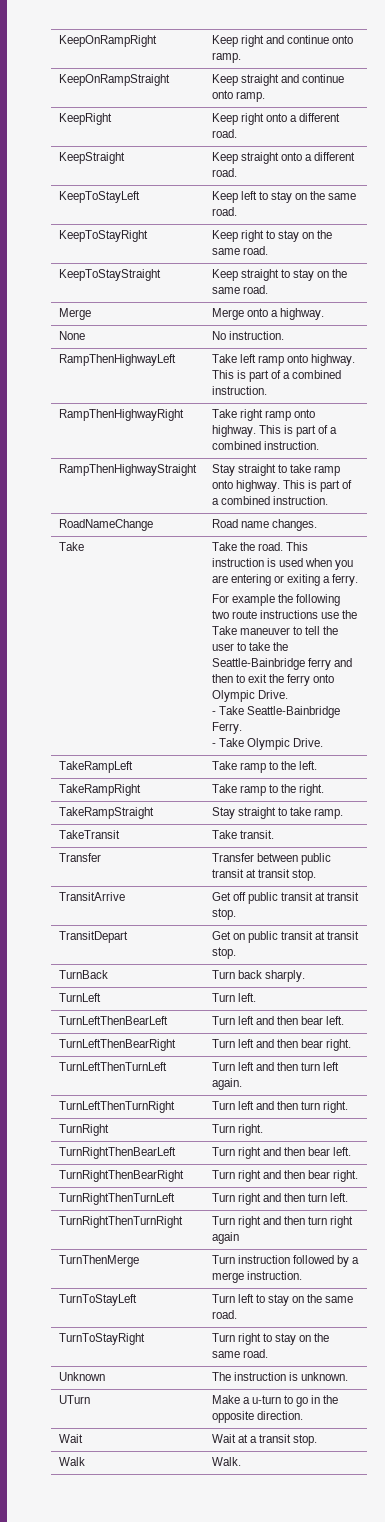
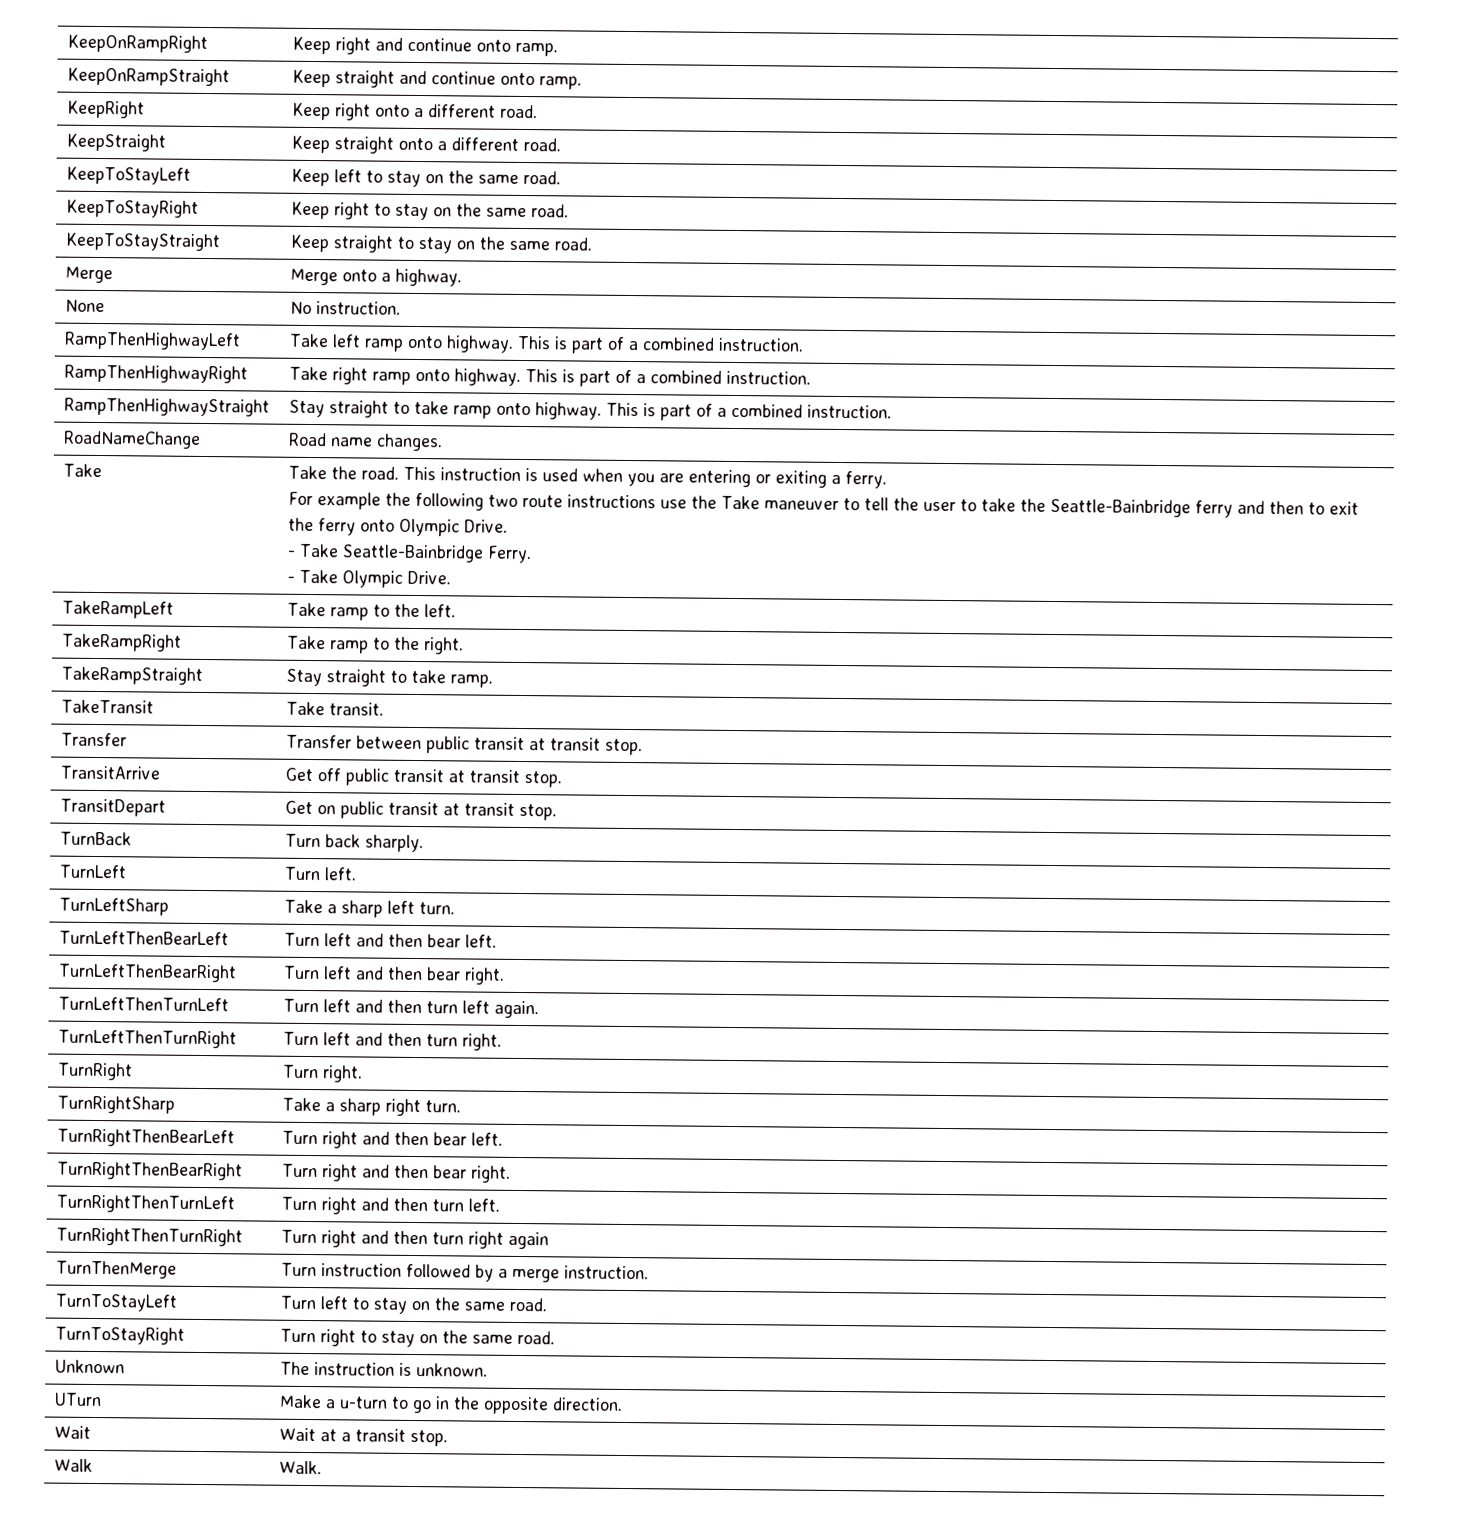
+ TurnLeftSharp | Take a sharp left turn.
+ TurnRightSharp | Take a sharp right turn.

